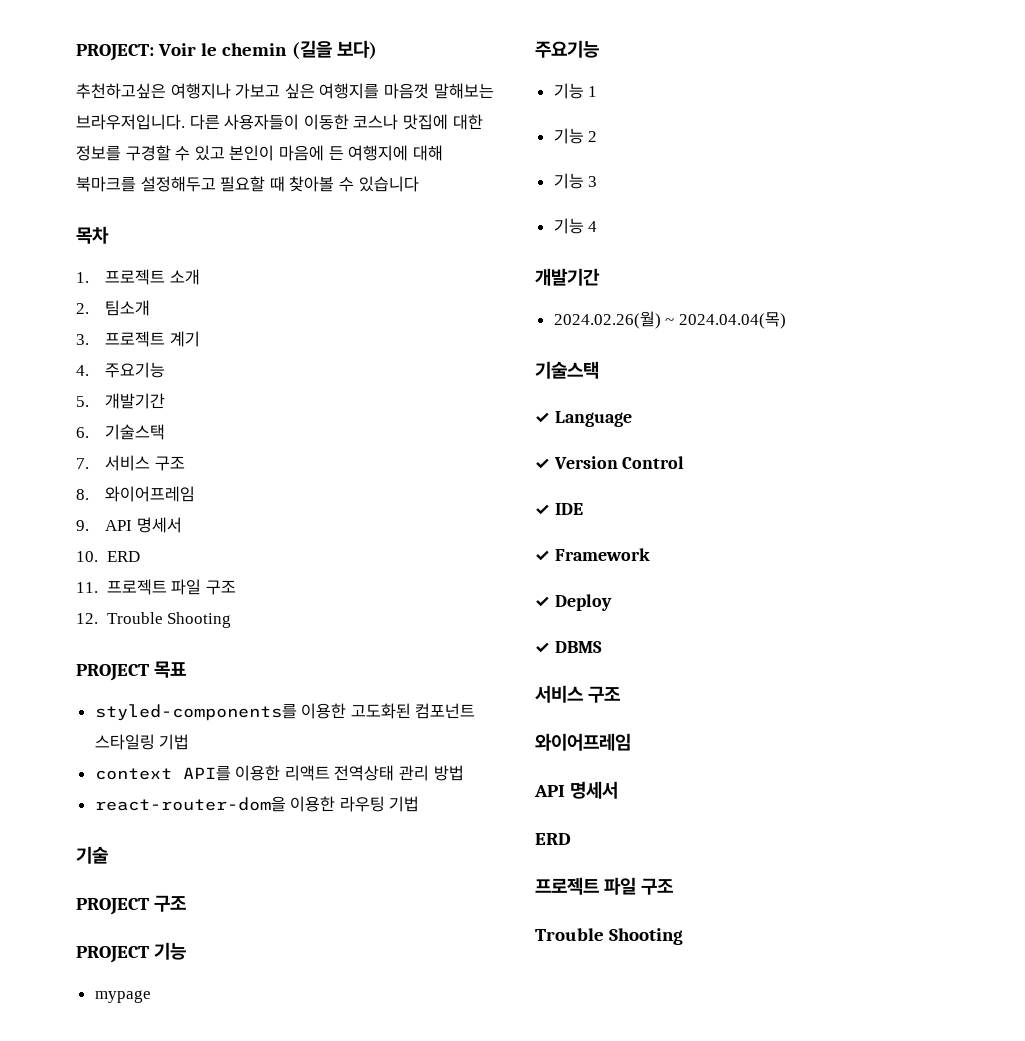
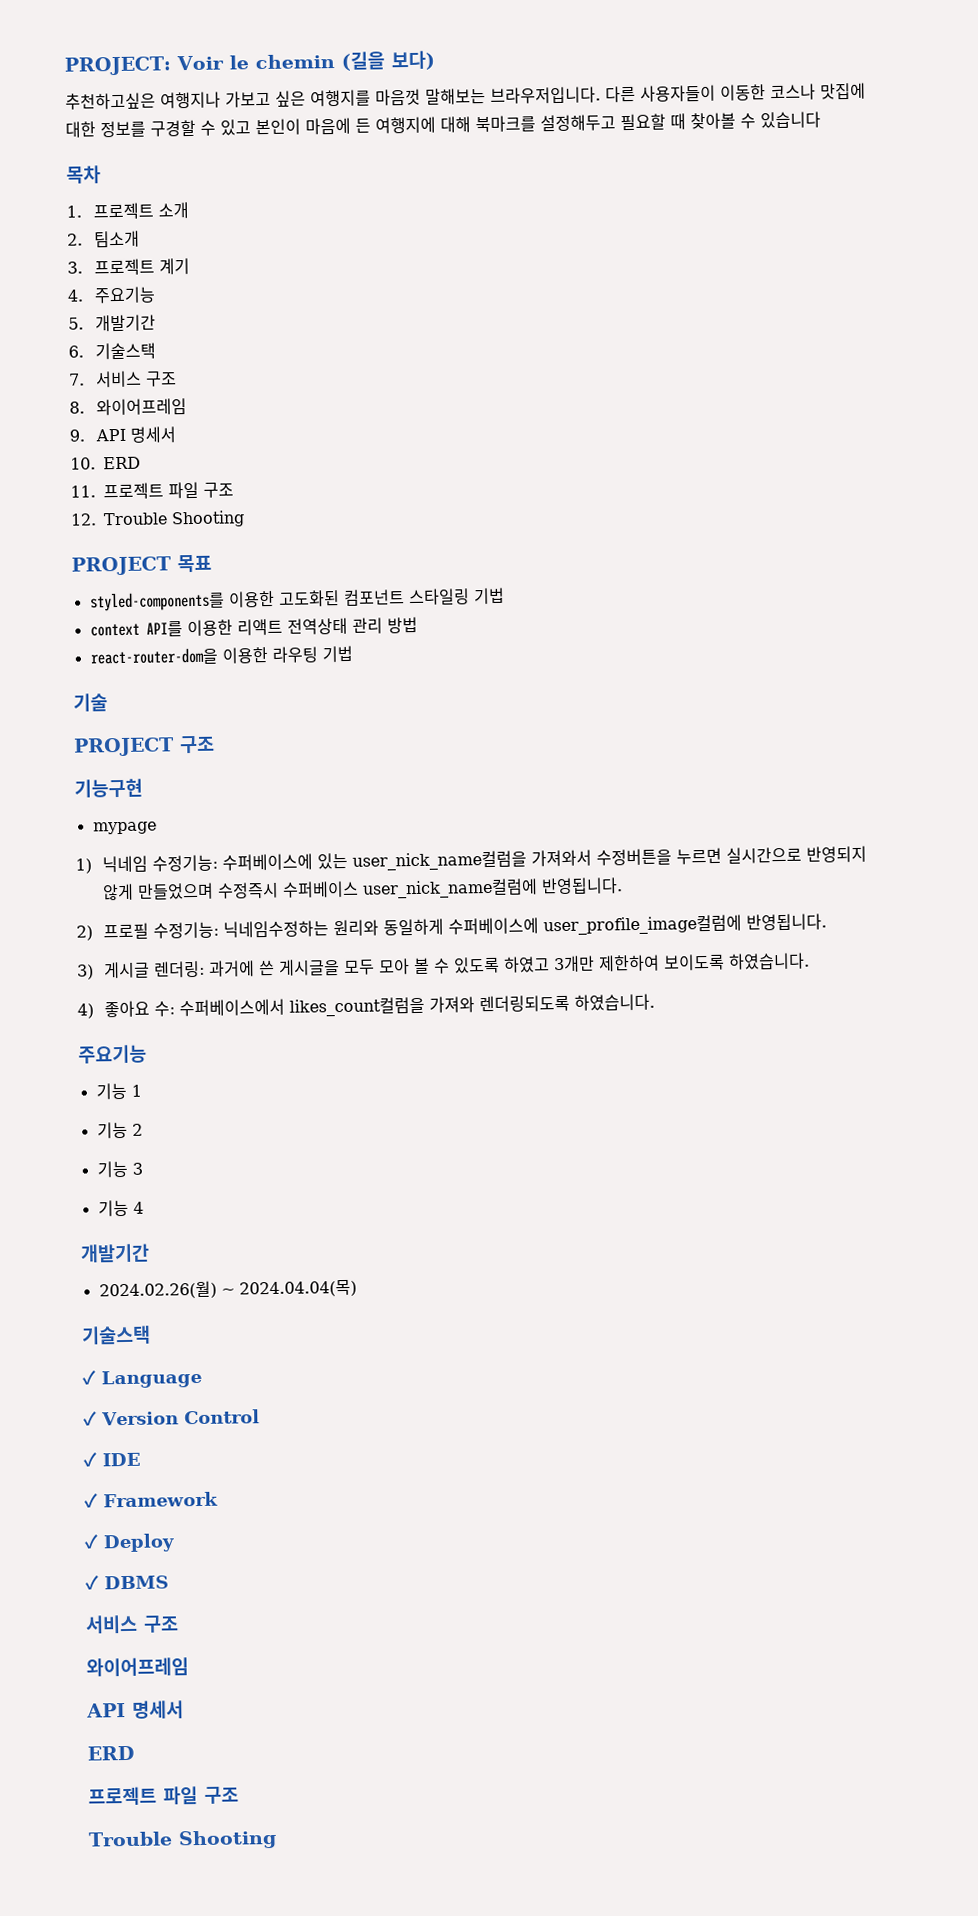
- PROJECT 기능
+ 기능구현
+ 1) 닉네임 수정기능: 수퍼베이스에 있는 user_nick_name컬럼을 가져와서 수정버튼을 누르면 실시간으로 반영되지 않게 만들었으며 수정즉시 수퍼베이스 user_nick_name컬럼에 반영됩니다.
+ 2) 프로필 수정기능: 닉네임수정하는 원리와 동일하게 수퍼베이스에 user_profile_image컬럼에 반영됩니다.
+ 3) 게시글 렌더링: 과거에 쓴 게시글을 모두 모아 볼 수 있도록 하였고 3개만 제한하여 보이도록 하였습니다.
+ 4) 좋아요 수: 수퍼베이스에서 likes_count컬럼을 가져와 렌더링되도록 하였습니다.

